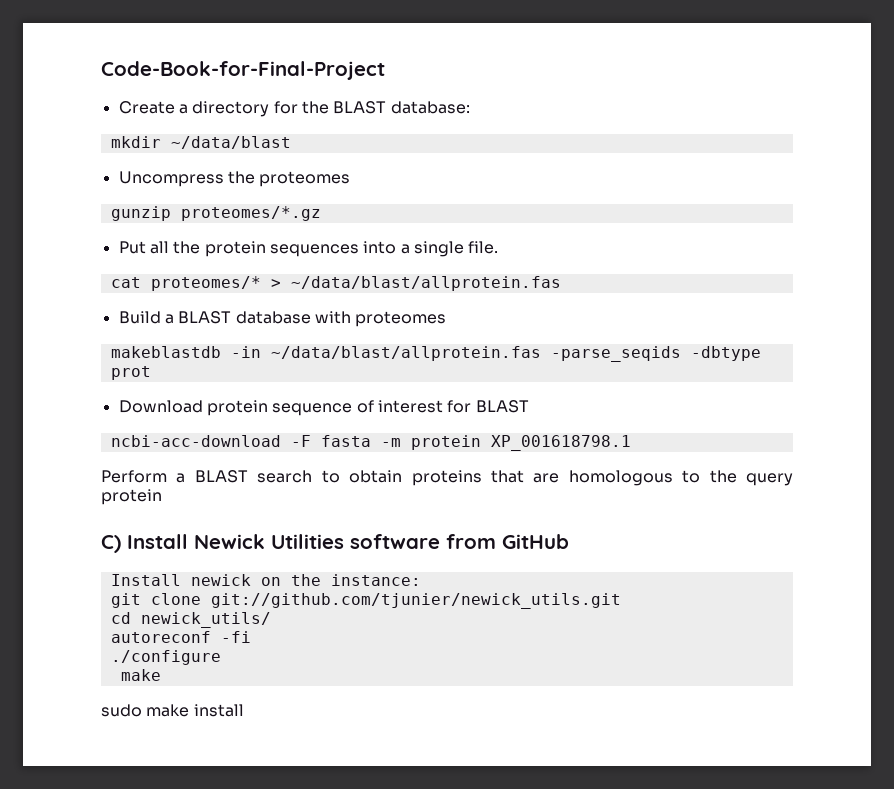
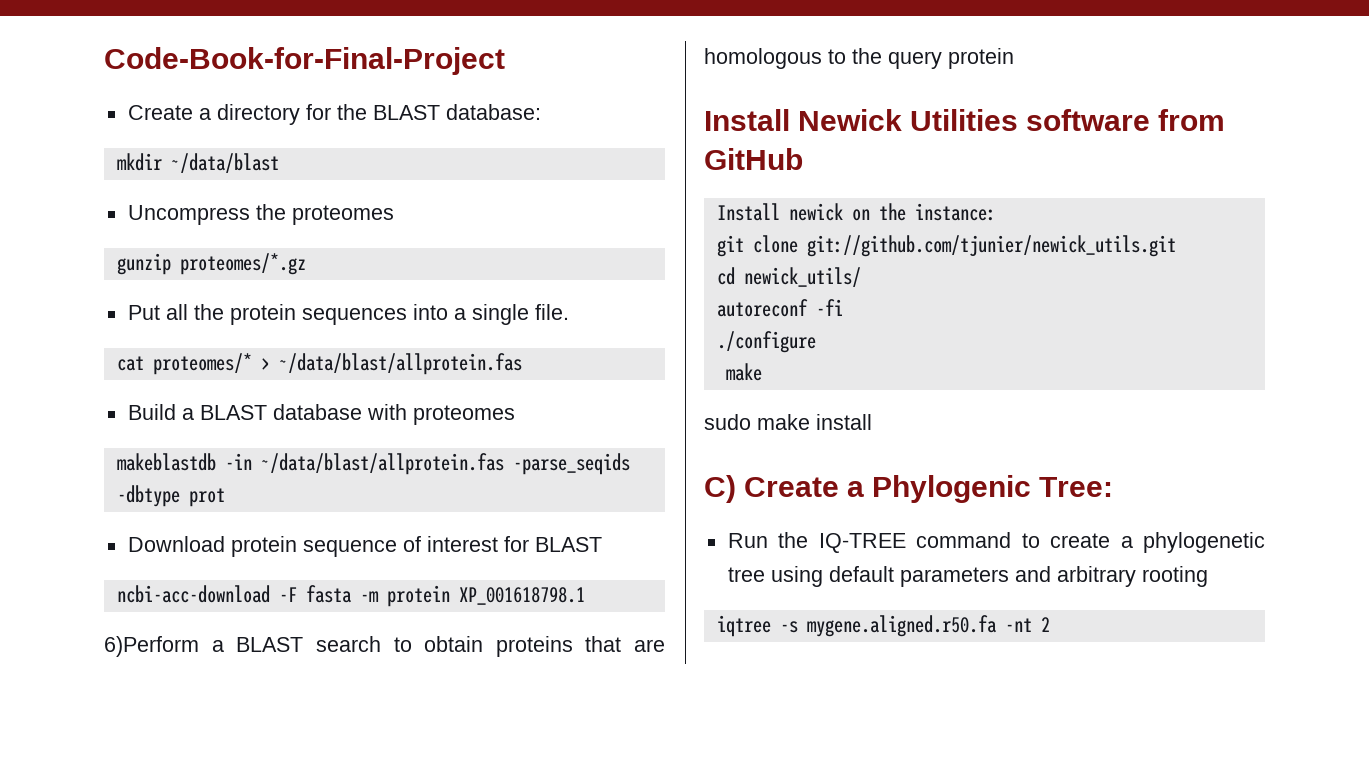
- Perform a BLAST search to obtain proteins that are homologous to the query protein
+ 6)Perform a BLAST search to obtain proteins that are homologous to the query protein
- C) Install Newick Utilities software from GitHub
+ Install Newick Utilities software from GitHub
+ C) Create a Phylogenic Tree:
+ Run the IQ-TREE command to create a phylogenetic tree using default parameters and arbitrary rooting
+ iqtree -s mygene.aligned.r50.fa -nt 2

